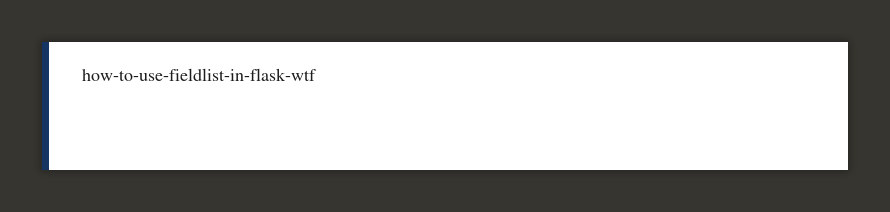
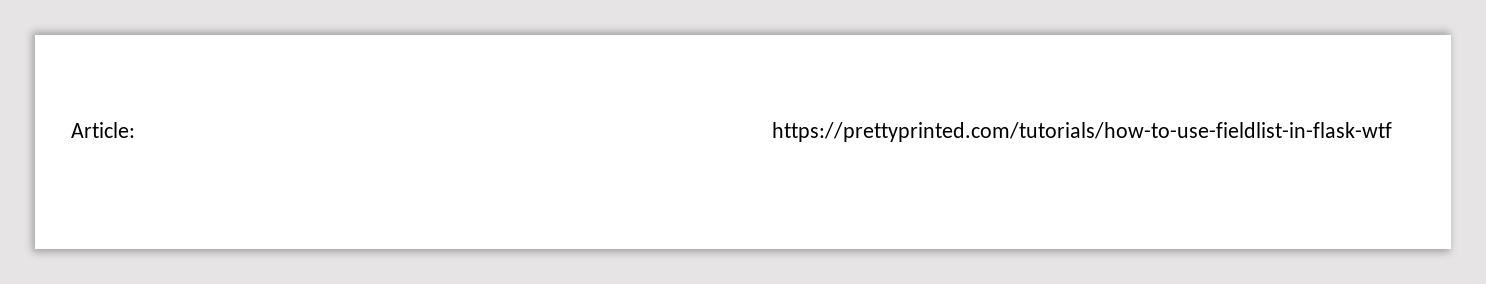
- how-to-use-fieldlist-in-flask-wtf
+ Article: https://prettyprinted.com/tutorials/how-to-use-fieldlist-in-flask-wtf

